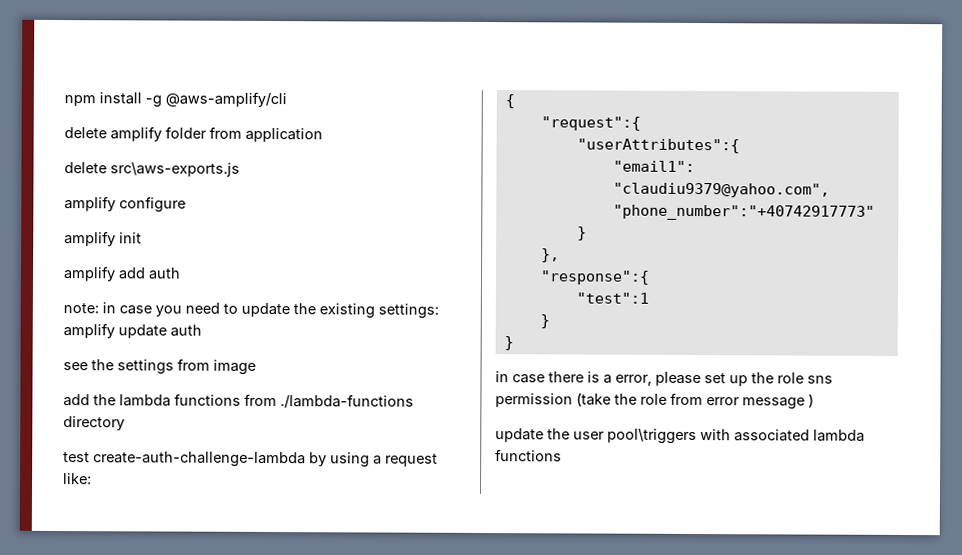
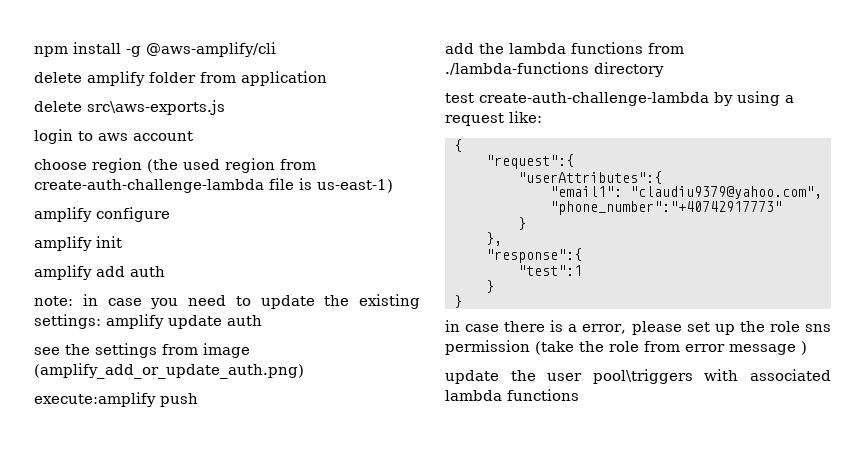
+ login to aws account
+ choose region (the used region from create-auth-challenge-lambda file is us-east-1)
- see the settings from image
+ see the settings from image (amplify_add_or_update_auth.png)
+ execute:amplify push

